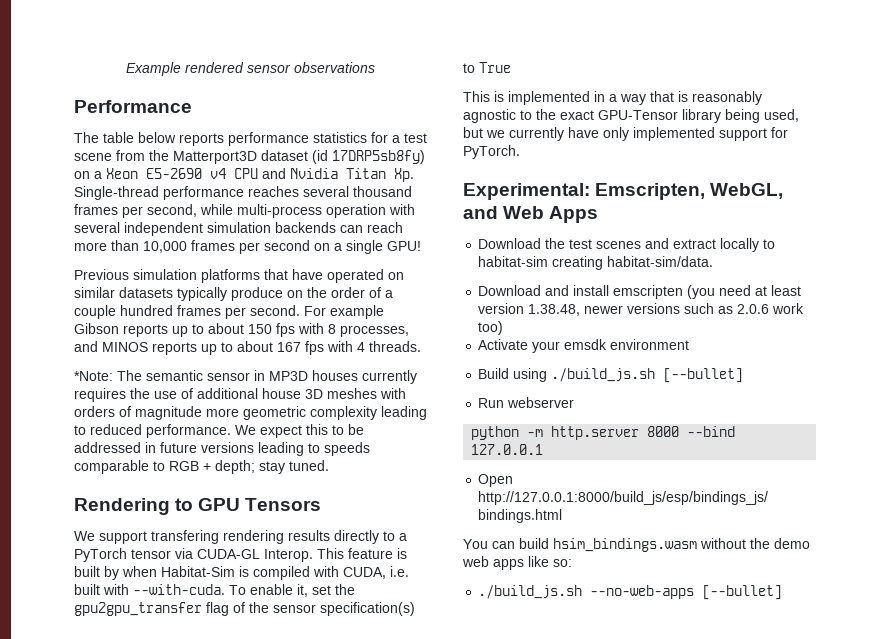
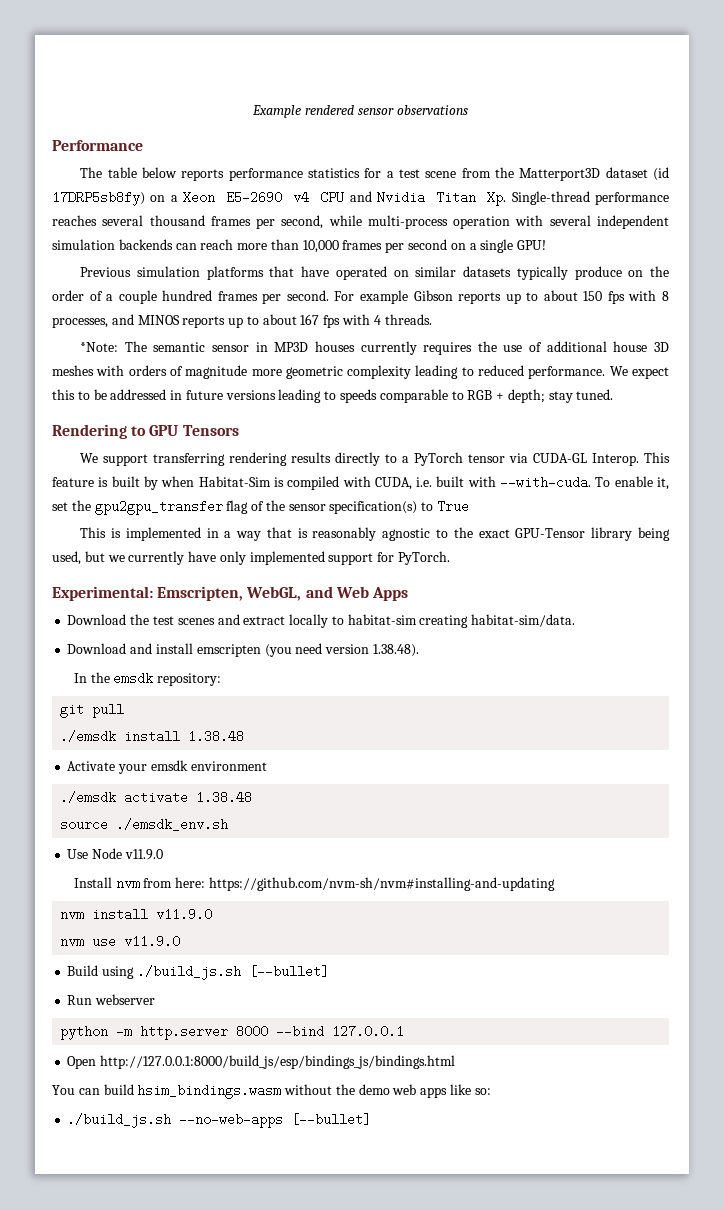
- We support transfering rendering results directly to a PyTorch tensor via CUDA-GL Interop.
+ We support transferring rendering results directly to a PyTorch tensor via CUDA-GL Interop.
- Download and install emscripten (you need at least version 1.38.48, newer versions such as 2.0.6 work too)
+ Download and install emscripten (you need version 1.38.48).
+ In the emsdk repository:
+ git pull
+ ./emsdk install 1.38.48
  Activate your emsdk environment
+ ./emsdk activate 1.38.48
+ source ./emsdk_env.sh
+ Use Node v11.9.0
+ Install nvm from here: https://github.com/nvm-sh/nvm#installing-and-updating
+ nvm install v11.9.0
+ nvm use v11.9.0

